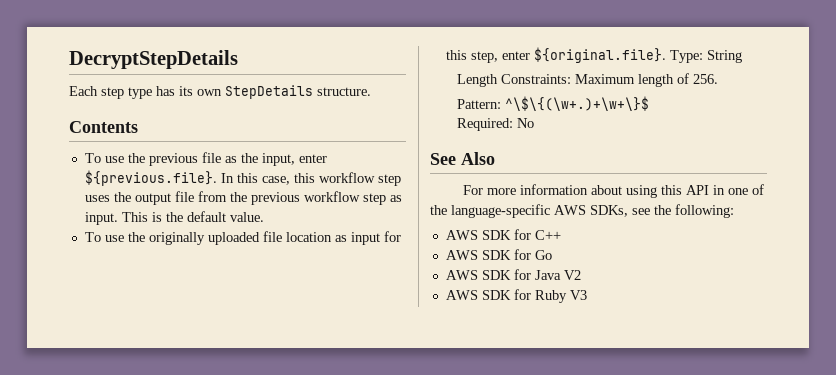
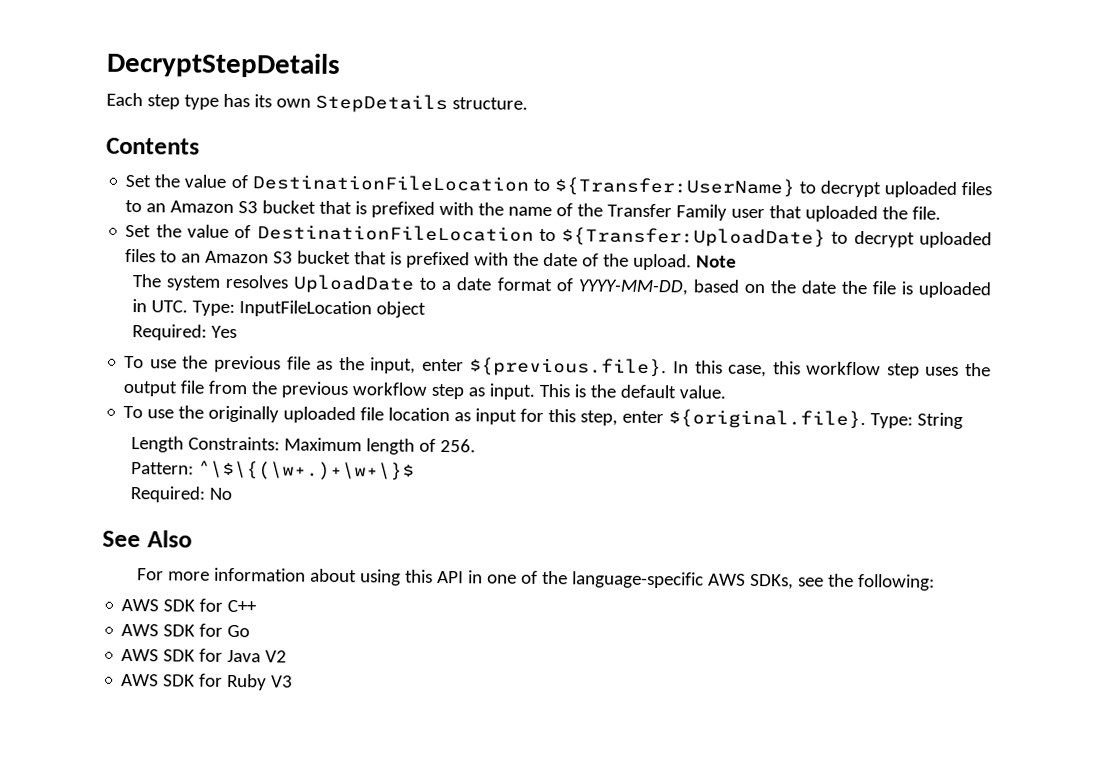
+ Set the value of DestinationFileLocation to ${Transfer:UserName} to decrypt uploaded files to an Amazon S3 bucket that is prefixed with the name of the Transfer Family user that uploaded the file.
+ Set the value of DestinationFileLocation to ${Transfer:UploadDate} to decrypt uploaded files to an Amazon S3 bucket that is prefixed with the date of the upload. Note
+ The system resolves UploadDate to a date format of YYYY-MM-DD, based on the date the file is uploaded in UTC. Type: InputFileLocation object
+ Required: Yes

